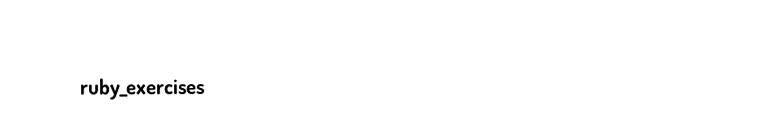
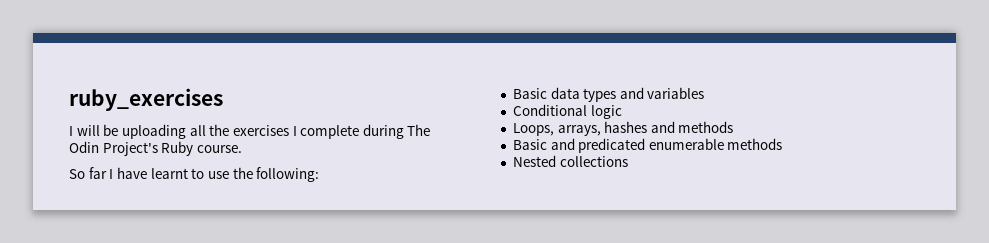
+ I will be uploading all the exercises I complete during The Odin Project's Ruby course.
+ So far I have learnt to use the following:
+ Basic data types and variables
+ Conditional logic
+ Loops, arrays, hashes and methods
+ Basic and predicated enumerable methods
+ Nested collections

